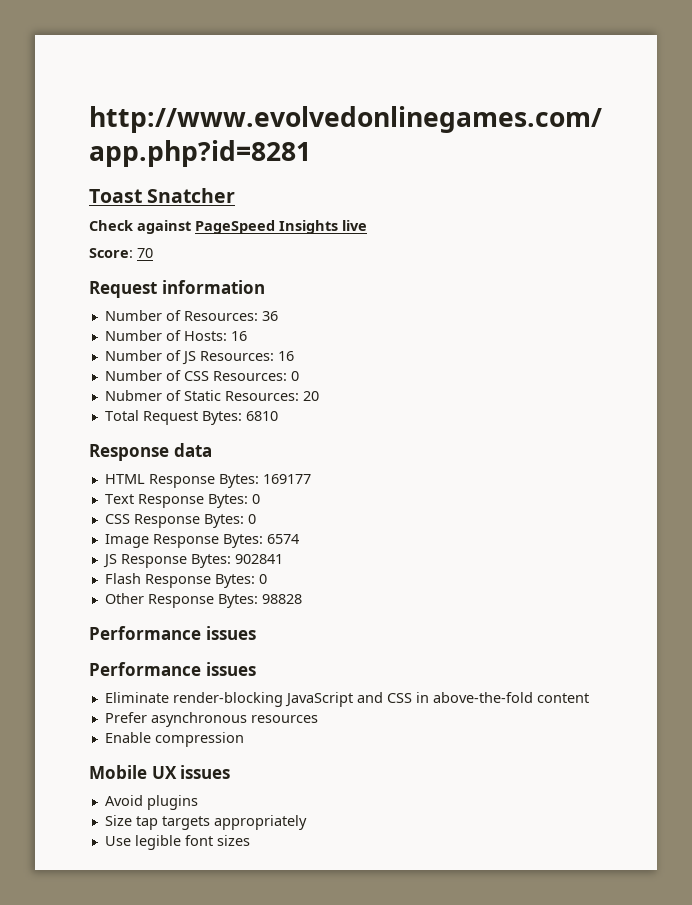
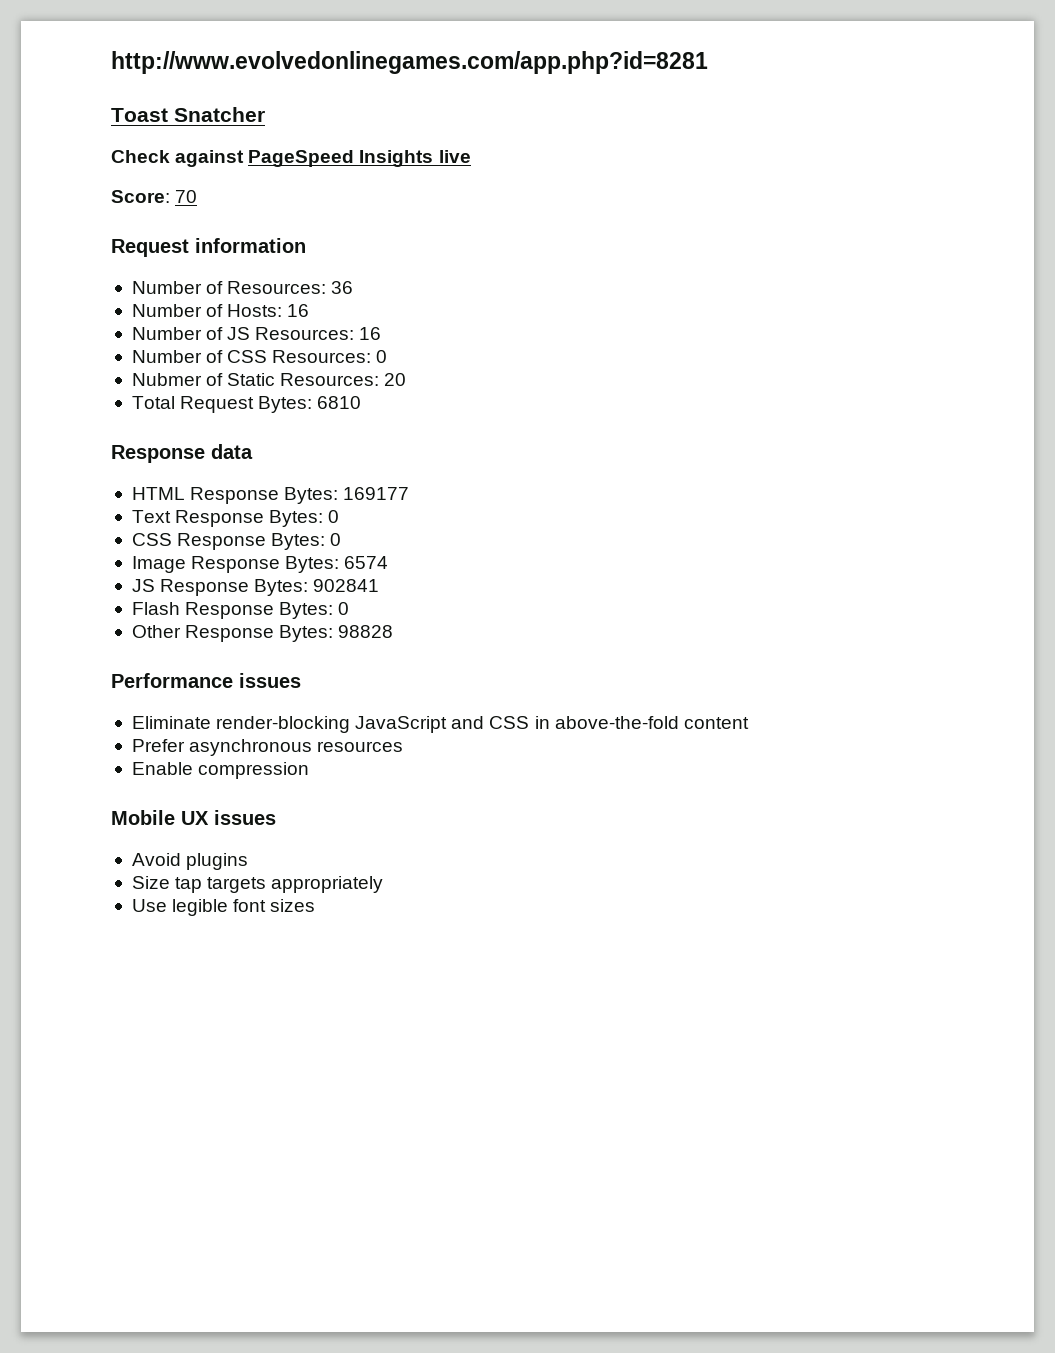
  Other Response Bytes: 98828
- Performance issues

